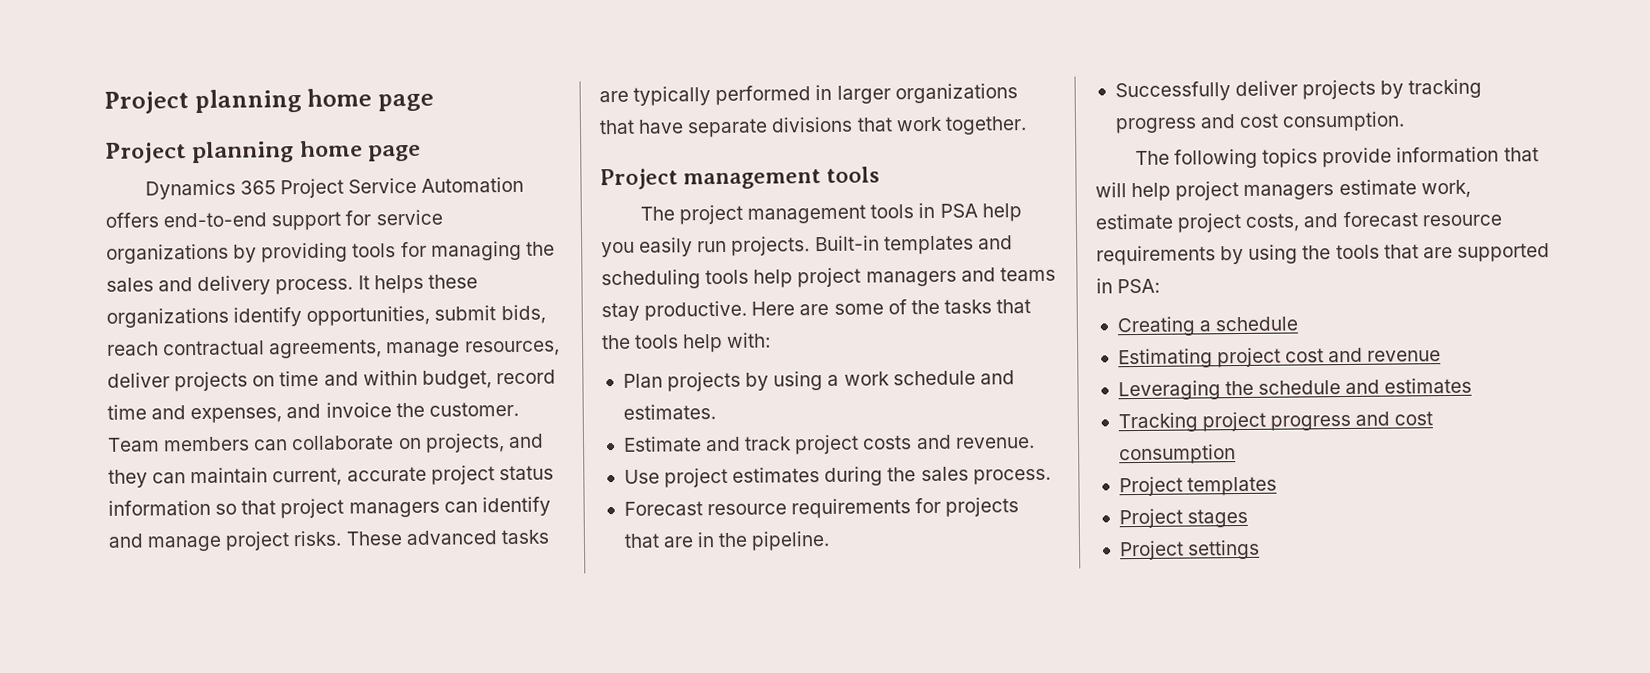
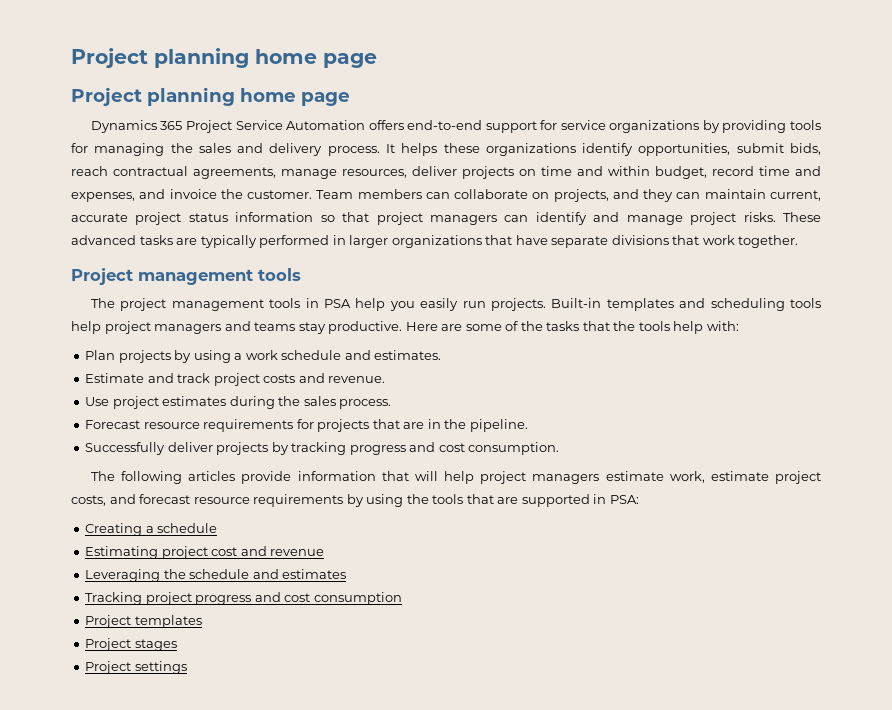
- The following topics provide information that will help project managers estimate work, estimate project costs, and forecast resource requirements by using the tools that are supported in PSA:
+ The following articles provide information that will help project managers estimate work, estimate project costs, and forecast resource requirements by using the tools that are supported in PSA:

